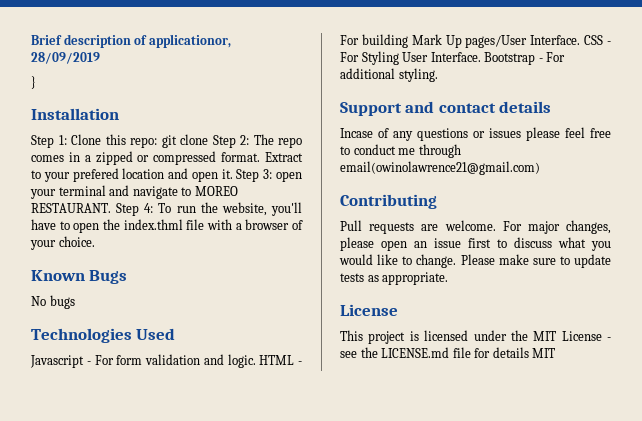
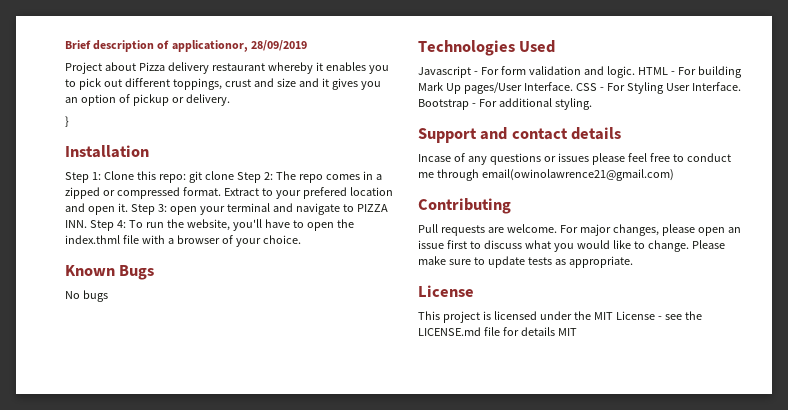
+ Project about Pizza delivery restaurant whereby it enables you to pick out different toppings, crust and size and it gives you an option of pickup or delivery.
- Step 3: open your terminal and navigate to MOREO RESTAURANT. Step 4: To run the website, you'll have to open the index.thml file with a browser of your choice.
+ Step 3: open your terminal and navigate to PIZZA INN. Step 4: To run the website, you'll have to open the index.thml file with a browser of your choice.

